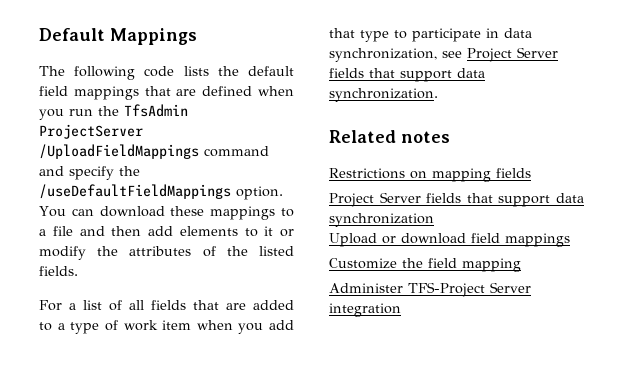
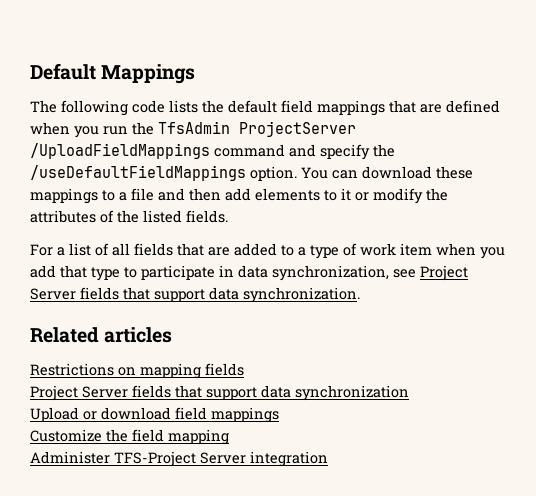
- Related notes
+ Related articles

